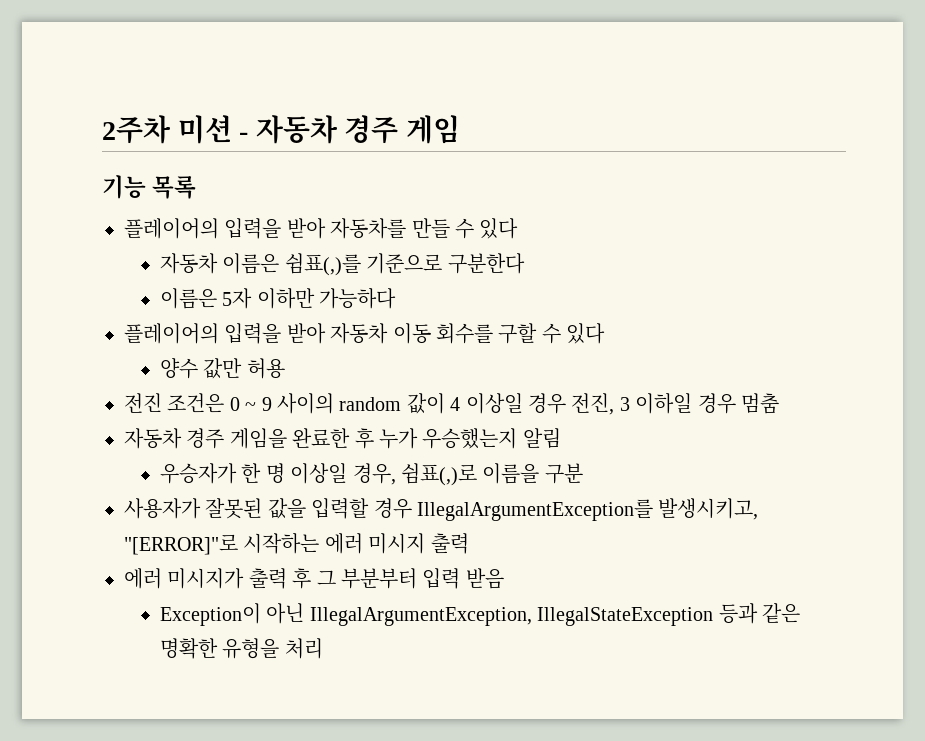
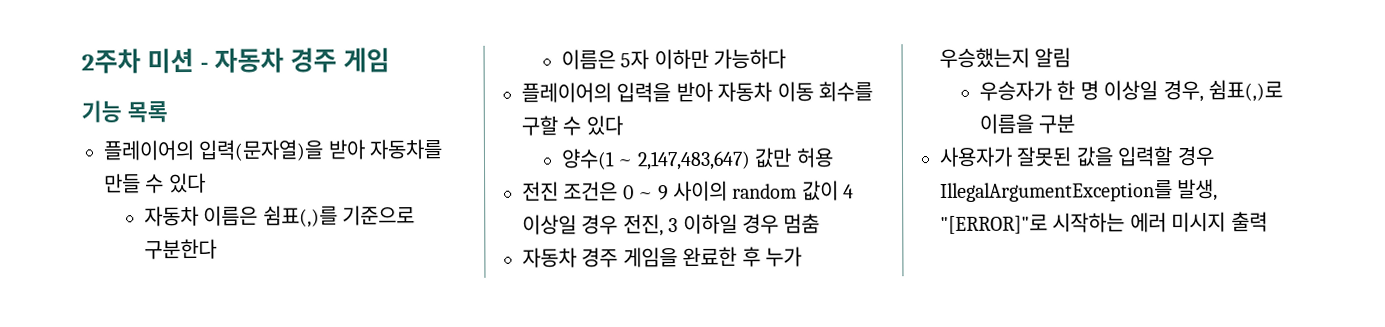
- 플레이어의 입력을 받아 자동차를 만들 수 있다
+ 플레이어의 입력(문자열)을 받아 자동차를 만들 수 있다
- 양수 값만 허용
+ 양수(1 ~ 2,147,483,647) 값만 허용
- 사용자가 잘못된 값을 입력할 경우 IllegalArgumentException를 발생시키고, "[ERROR]"로 시작하는 에러 미시지 출력
+ 사용자가 잘못된 값을 입력할 경우 IllegalArgumentException를 발생, "[ERROR]"로 시작하는 에러 미시지 출력
- 에러 미시지가 출력 후 그 부분부터 입력 받음
- Exception이 아닌 IllegalArgumentException, IllegalStateException 등과 같은 명확한 유형을 처리

